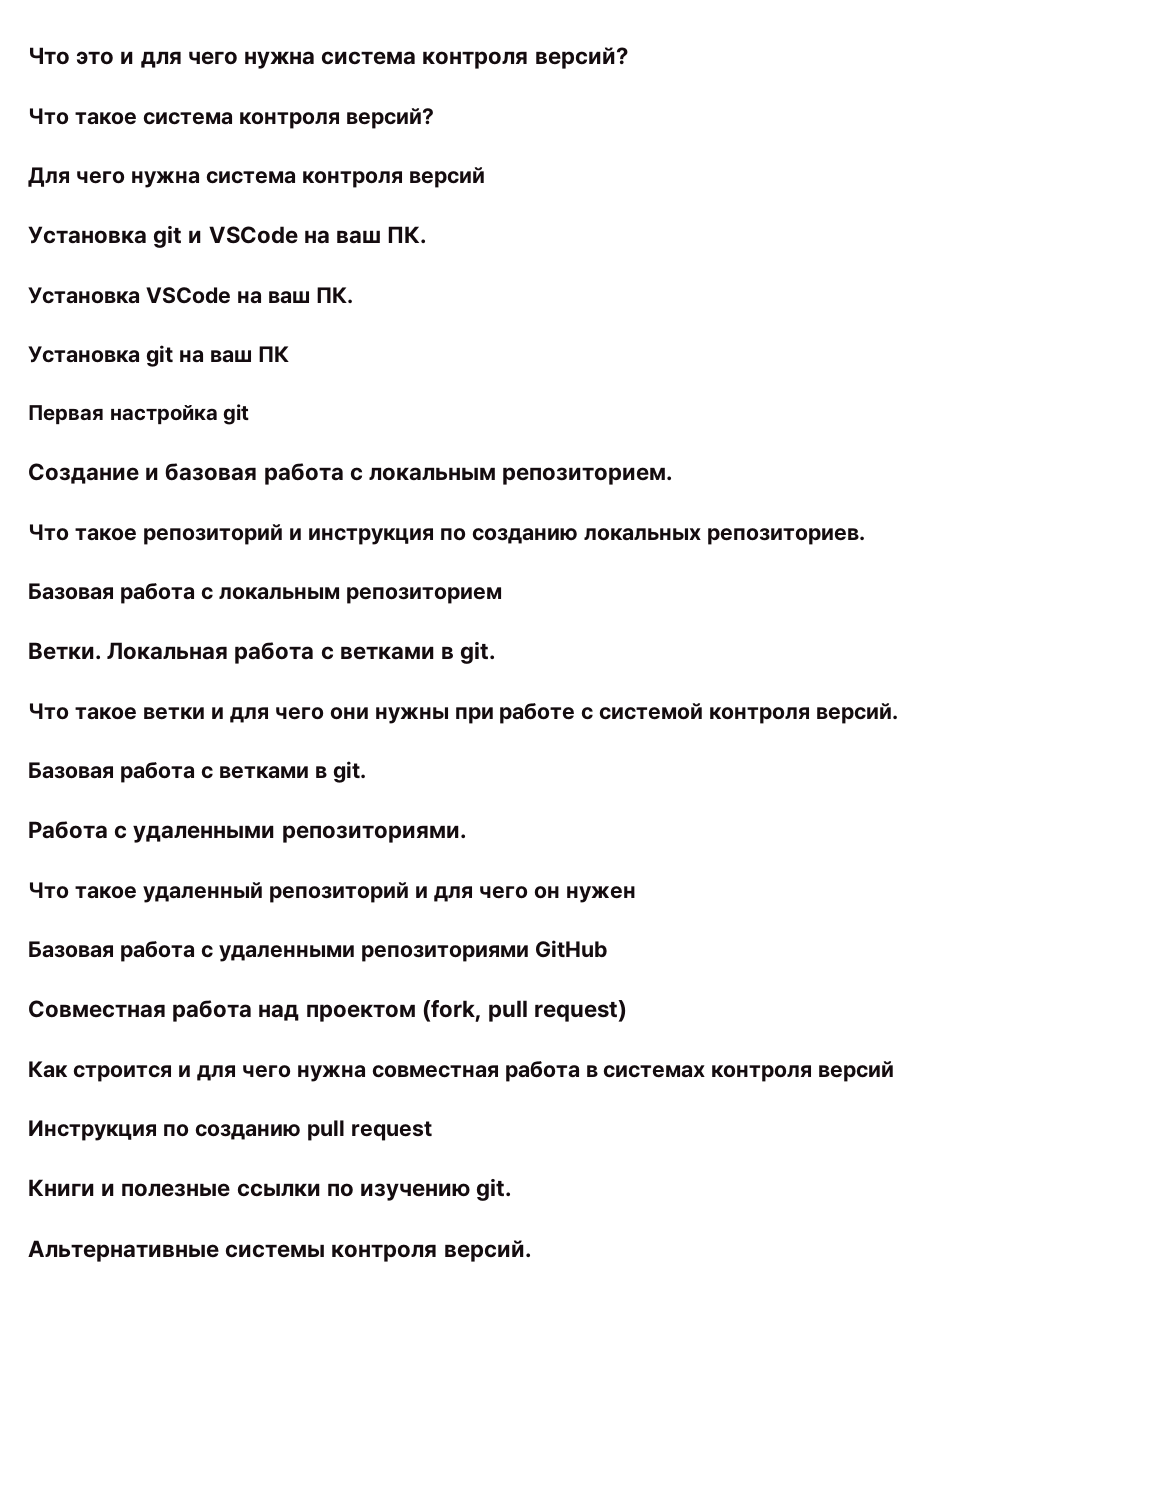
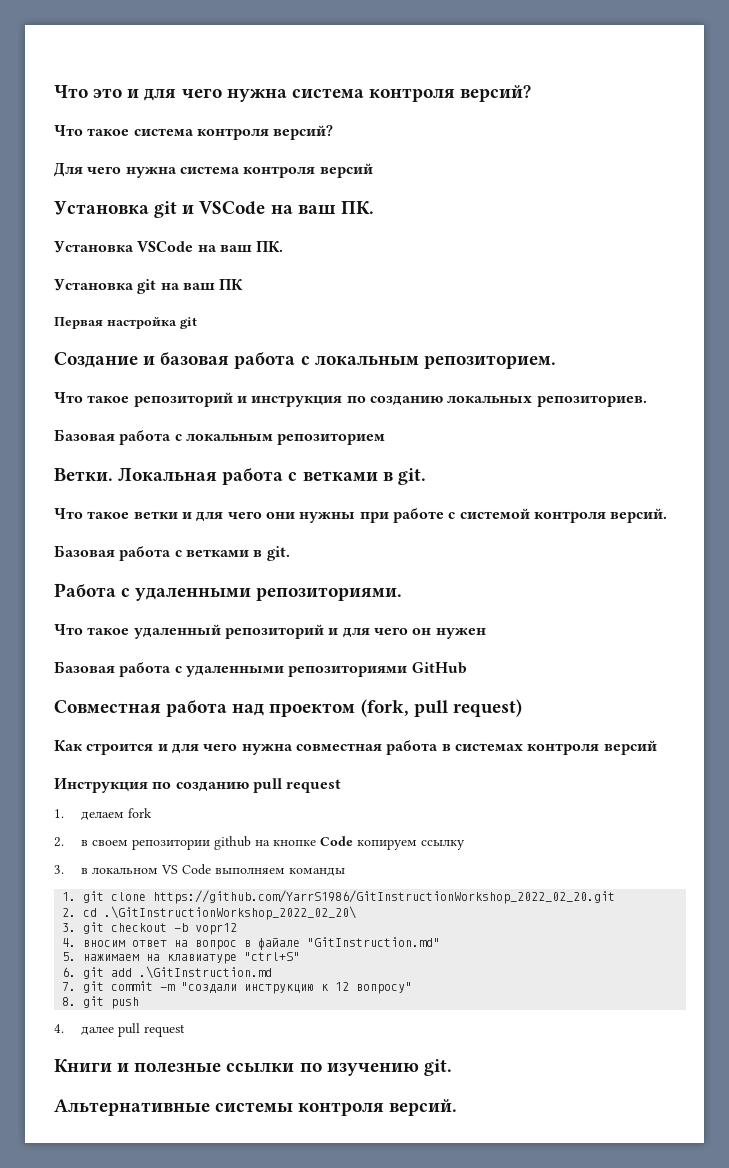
+ 1. делаем fork
+ 2. в своем репозитории github на кнопке Code копируем ссылку
+ 3. в локальном VS Code выполняем команды
+ 1. git clone https://github.com/YarrS1986/GitInstructionWorkshop_2022_02_20.git
+ 2. cd .\GitInstructionWorkshop_2022_02_20\
+ 3. git checkout -b vopr12
+ 4. вносим ответ на вопрос в файале "GitInstruction.md"
+ 5. нажимаем на клавиатуре "ctrl+S"
+ 6. git add .\GitInstruction.md
+ 7. git commit -m "создали инструкцию к 12 вопросу"
+ 8. git push
+ 4. далее pull request

